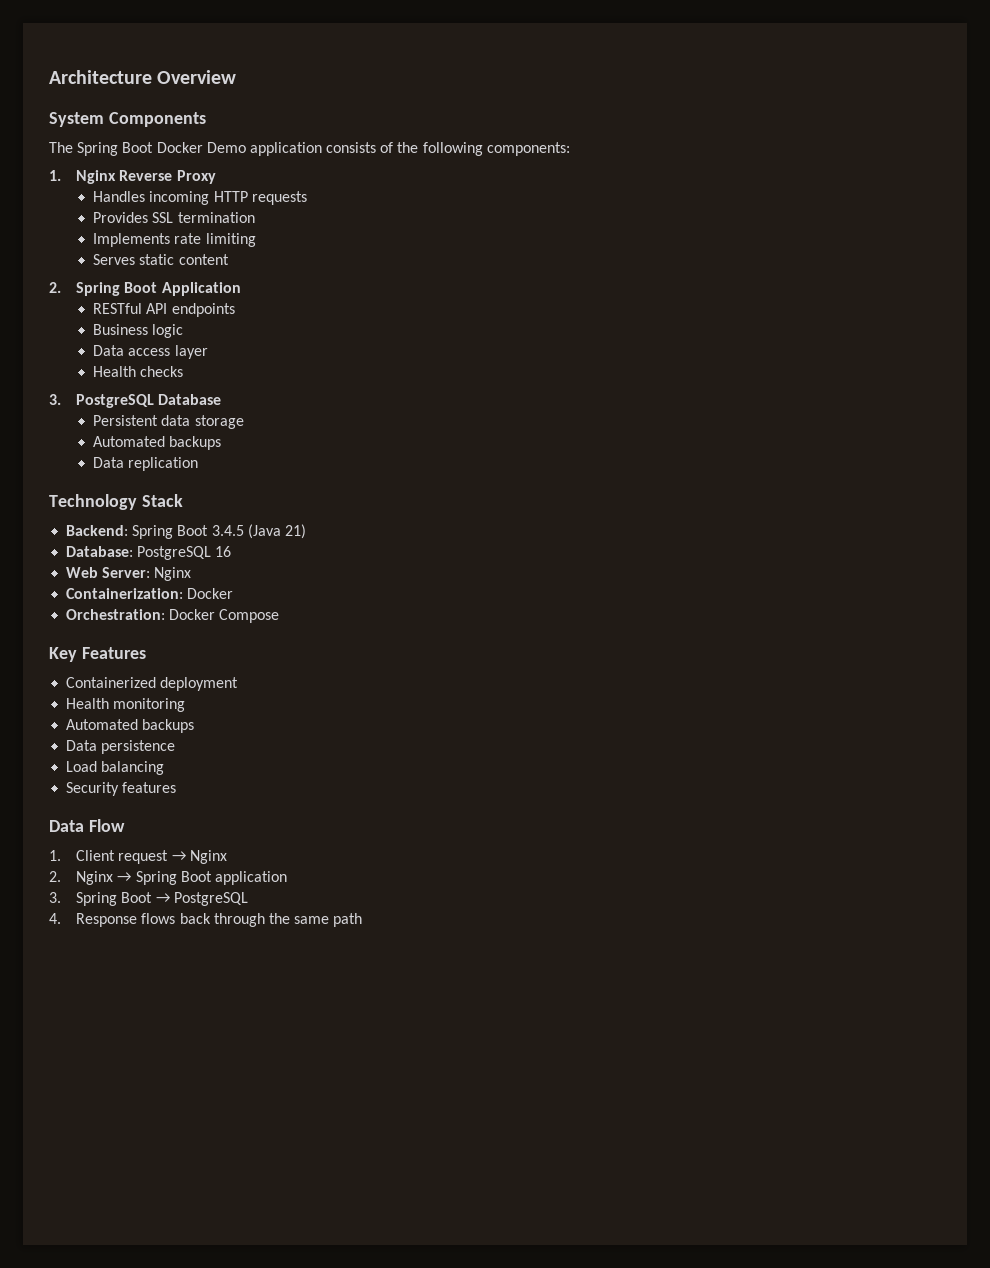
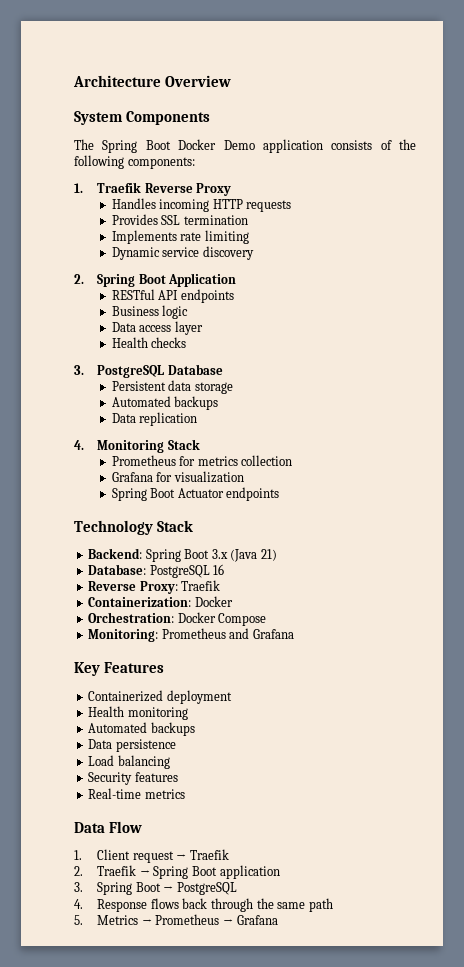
- 1. Nginx Reverse Proxy
+ 1. Traefik Reverse Proxy
- Serves static content
+ Dynamic service discovery
+ 4. Monitoring Stack
+ Prometheus for metrics collection
+ Grafana for visualization
+ Spring Boot Actuator endpoints
- Backend: Spring Boot 3.4.5 (Java 21)
+ Backend: Spring Boot 3.x (Java 21)
- Web Server: Nginx
+ Reverse Proxy: Traefik
+ Monitoring: Prometheus and Grafana
+ Real-time metrics
- 1. Client request → Nginx
- 2. Nginx → Spring Boot application
+ 1. Client request → Traefik
+ 2. Traefik → Spring Boot application
+ 5. Metrics → Prometheus → Grafana

